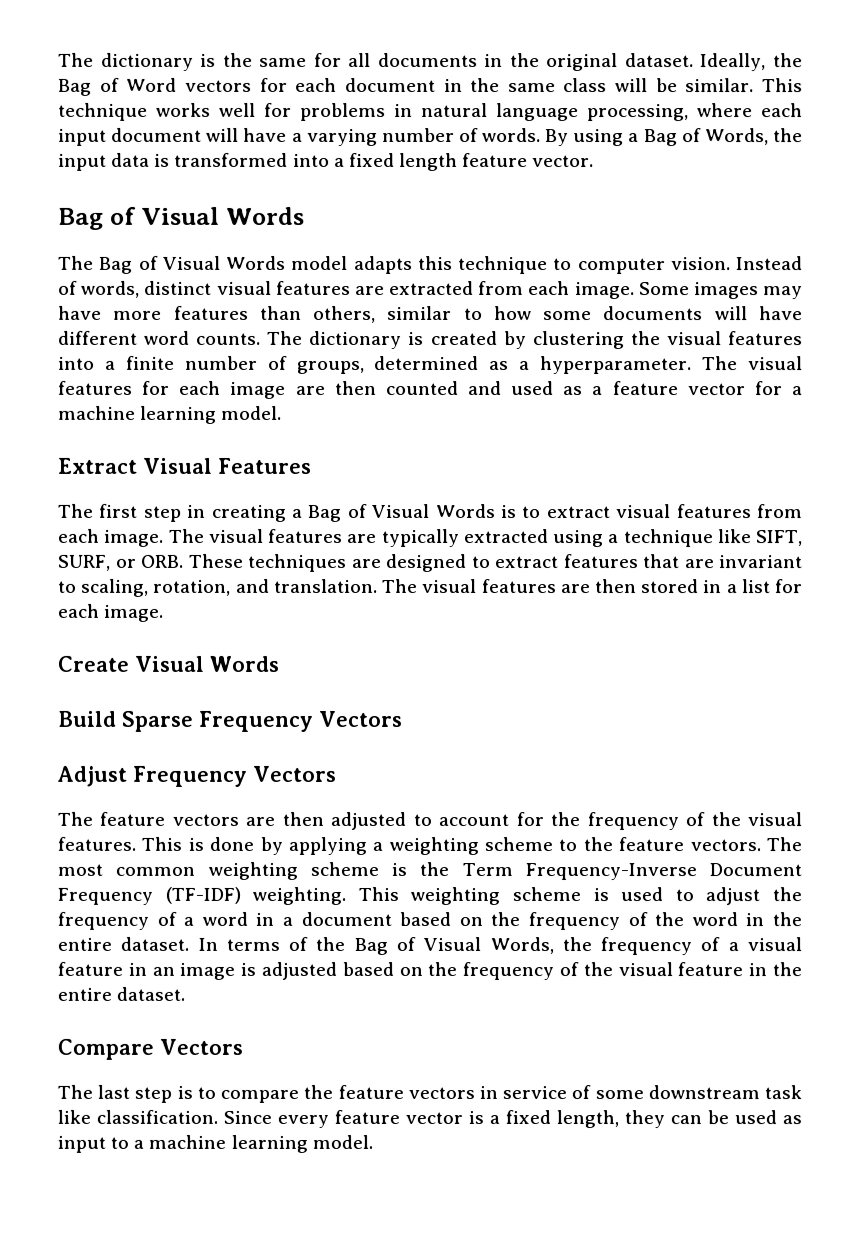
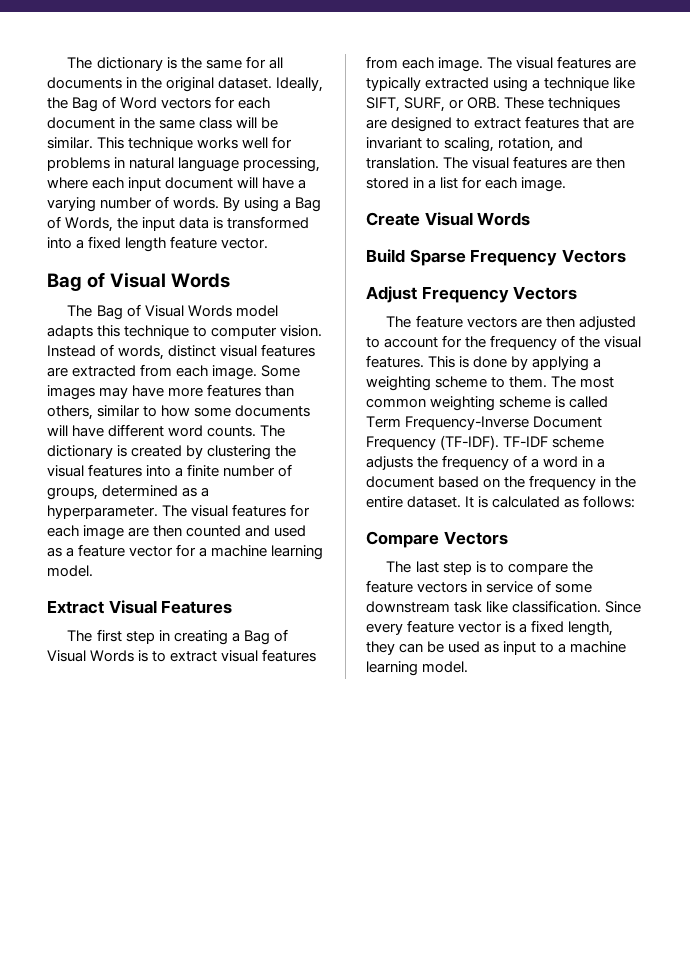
- This is done by applying a weighting scheme to the feature vectors.
+ This is done by applying a weighting scheme to them.
- The most common weighting scheme is the Term Frequency-Inverse Document Frequency (TF-IDF) weighting. This weighting scheme is used to adjust the frequency of a word in a document based on the frequency of the word in the entire dataset. In terms of the Bag of Visual Words, the frequency of a visual feature in an image is adjusted based on the frequency of the visual feature in the entire dataset.
+ The most common weighting scheme is called Term Frequency-Inverse Document Frequency (TF-IDF). TF-IDF scheme adjusts the frequency of a word in a document based on the frequency in the entire dataset. It is calculated as follows:

